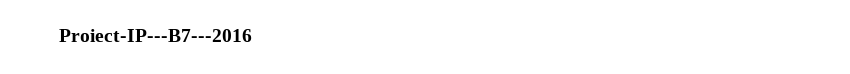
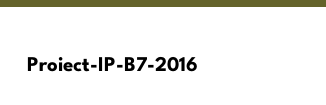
- Proiect-IP---B7---2016
+ Proiect-IP-B7-2016

